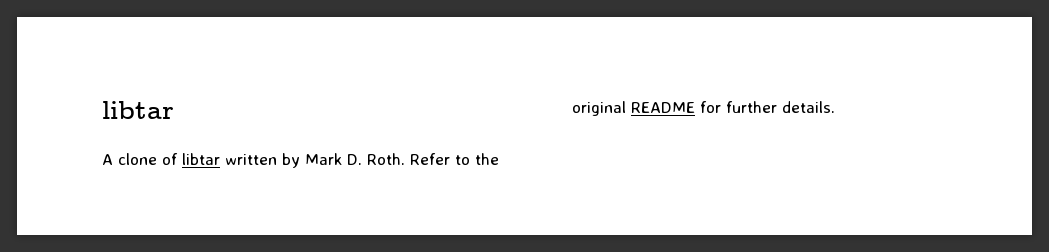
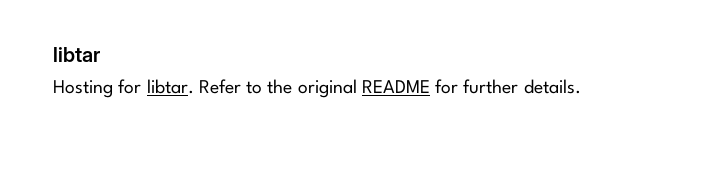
- A clone of libtar written by Mark D. Roth.
+ Hosting for libtar.

